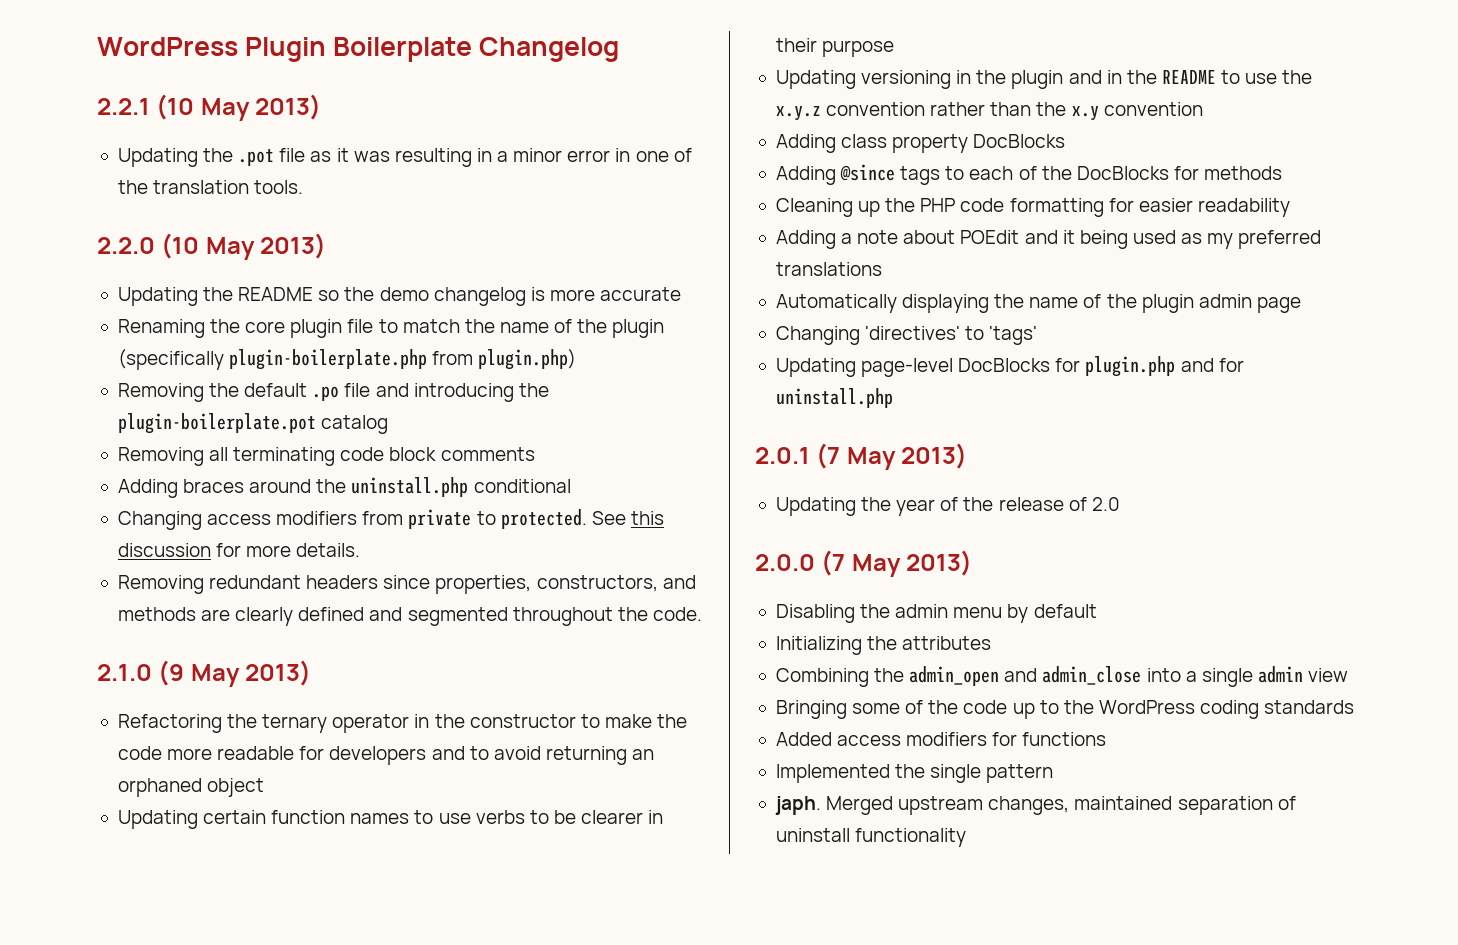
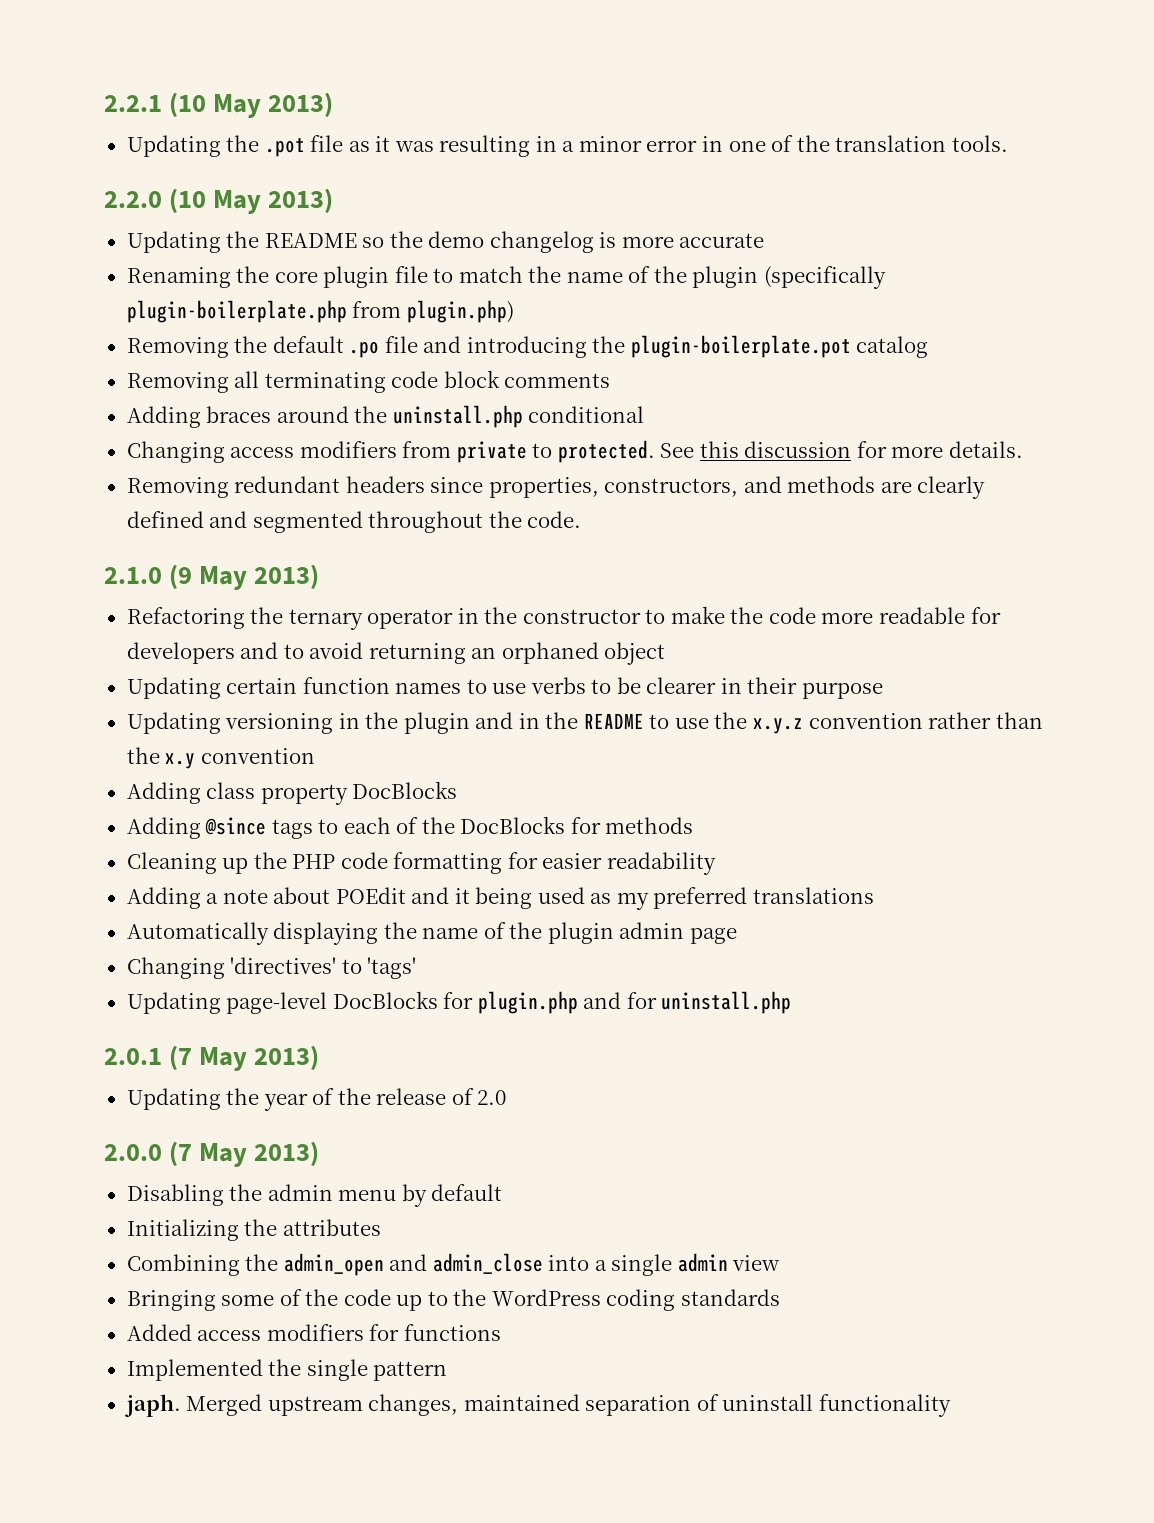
- WordPress Plugin Boilerplate Changelog

